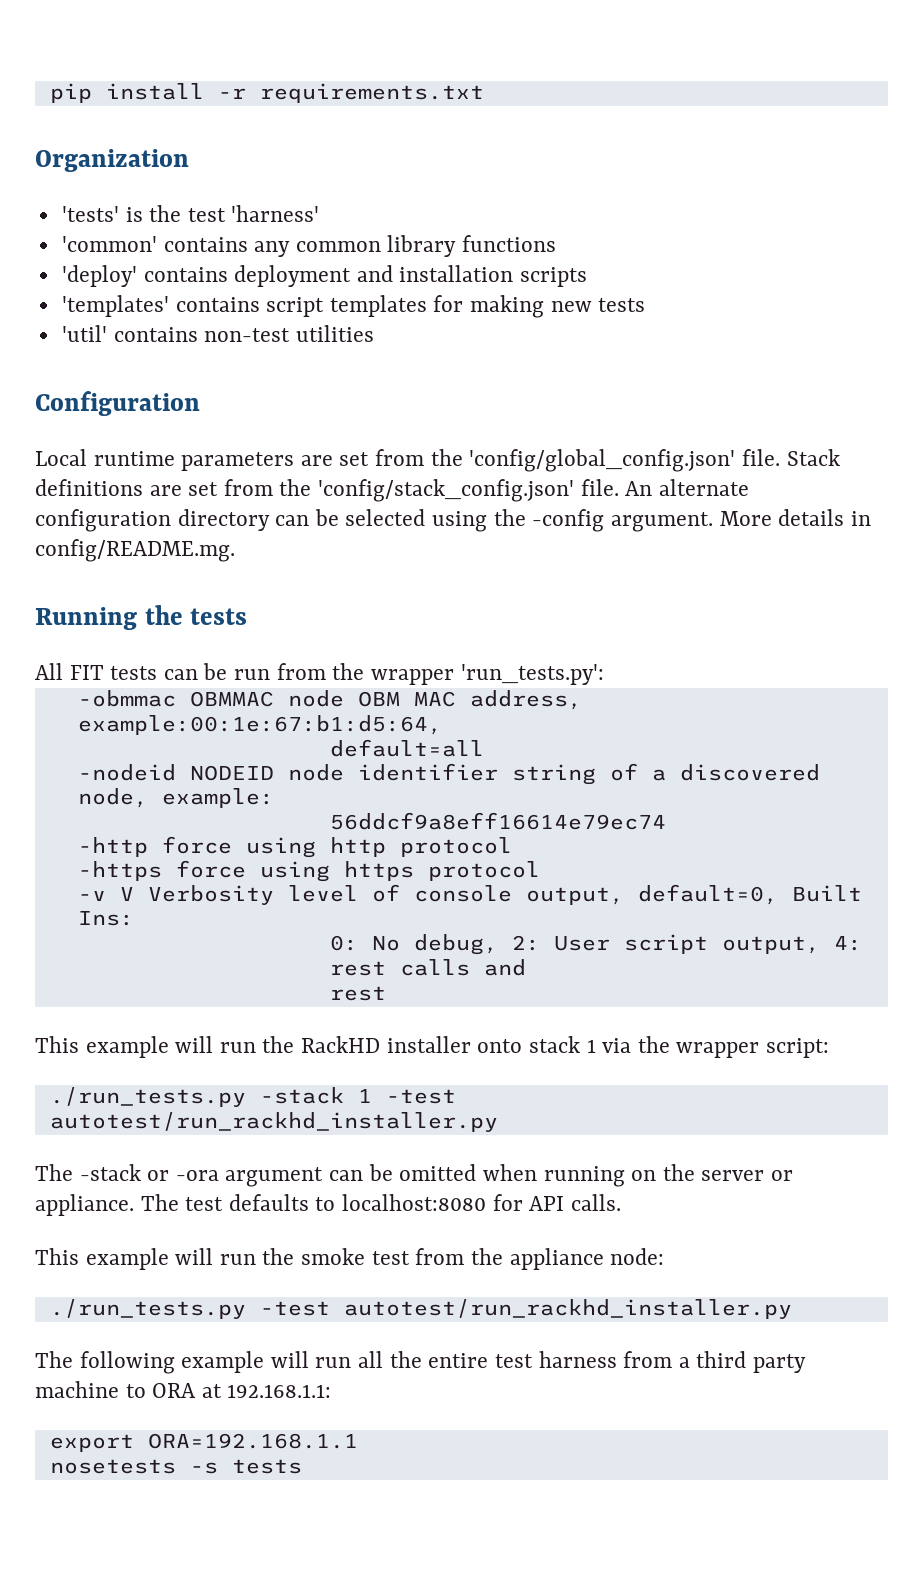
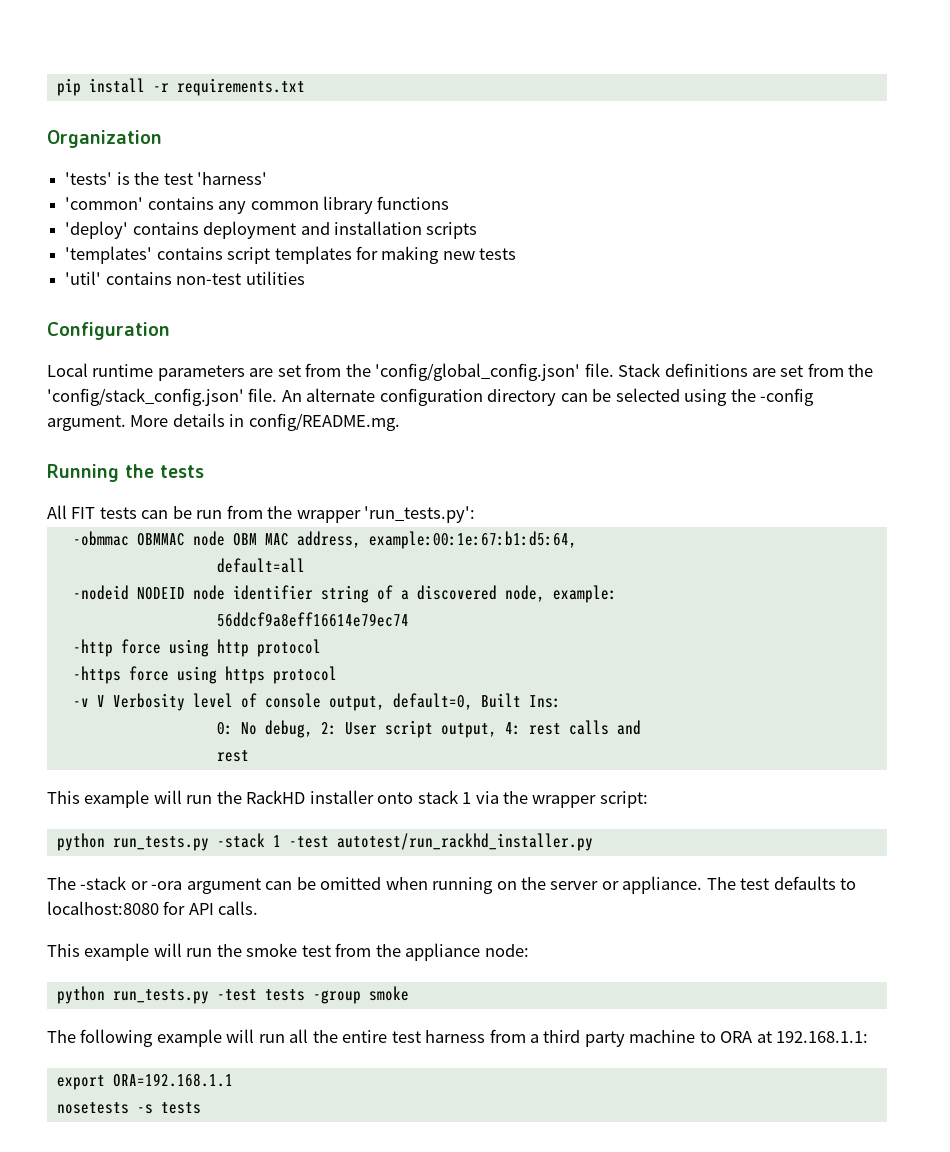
- ./run_tests.py -stack 1 -test autotest/run_rackhd_installer.py
+ python run_tests.py -stack 1 -test autotest/run_rackhd_installer.py
- ./run_tests.py -test autotest/run_rackhd_installer.py
+ python run_tests.py -test tests -group smoke

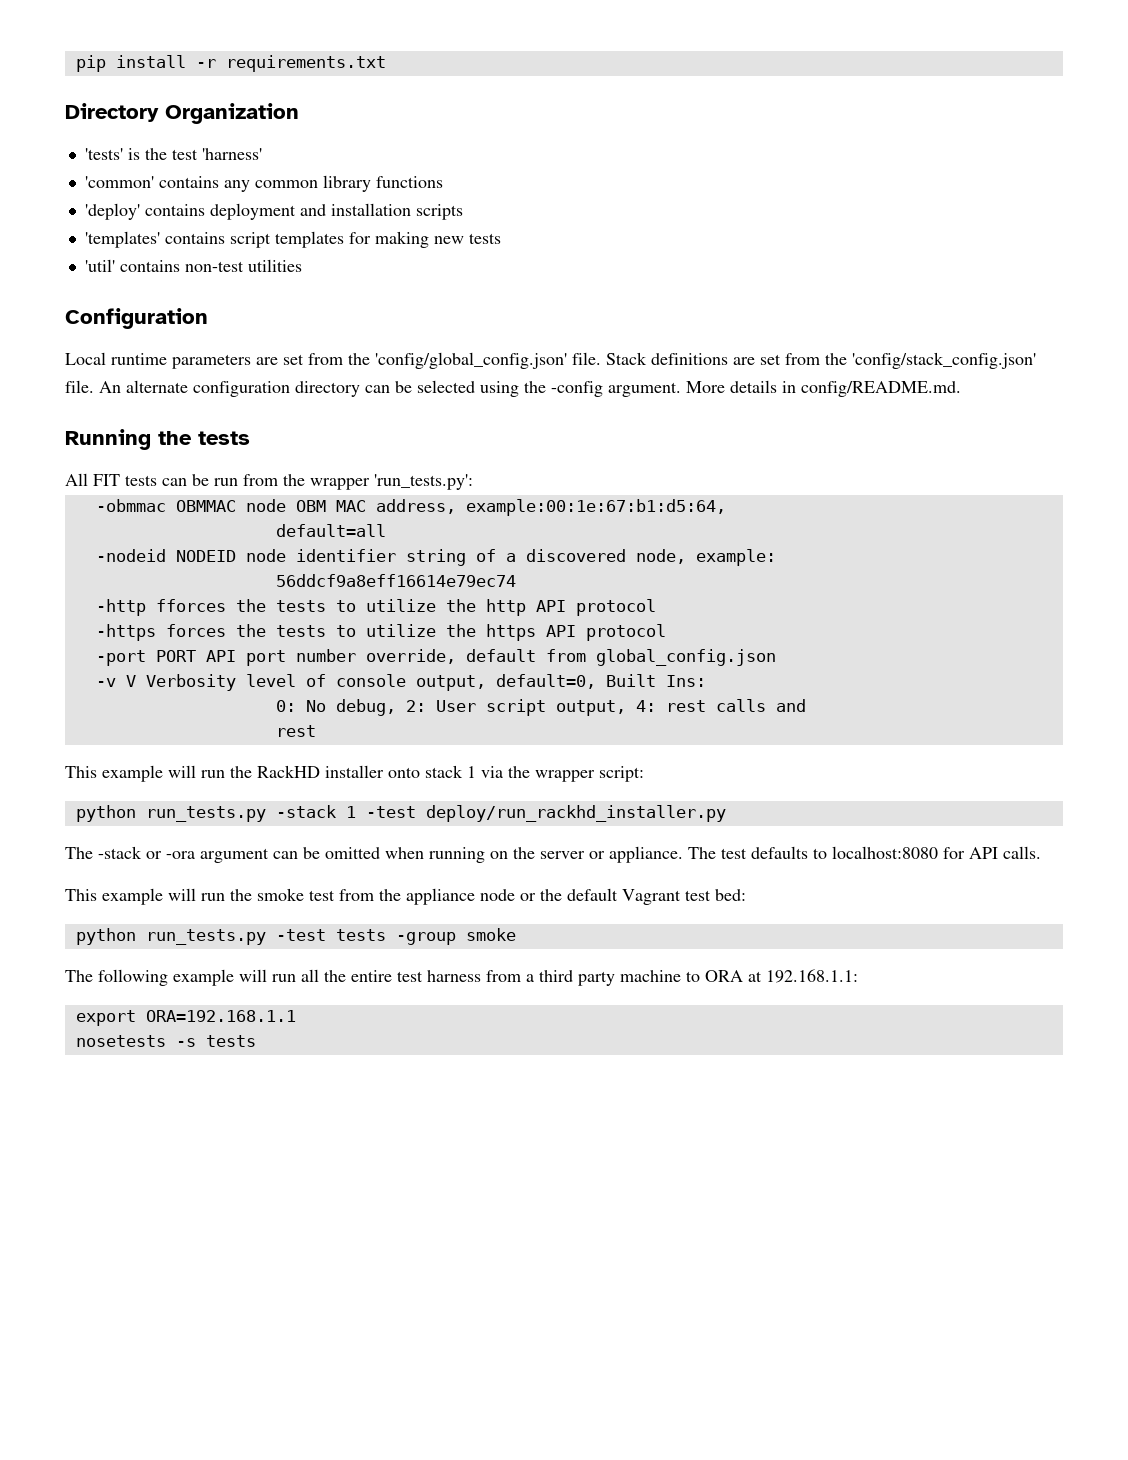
- Organization
+ Directory Organization
- More details in config/README.mg.
+ More details in config/README.md.
- -http force using http protocol
- -https force using https protocol
+ -http fforces the tests to utilize the http API protocol
+ -https forces the tests to utilize the https API protocol
+ -port PORT API port number override, default from global_config.json
- python run_tests.py -stack 1 -test autotest/run_rackhd_installer.py
+ python run_tests.py -stack 1 -test deploy/run_rackhd_installer.py
- This example will run the smoke test from the appliance node:
+ This example will run the smoke test from the appliance node or the default Vagrant test bed:

